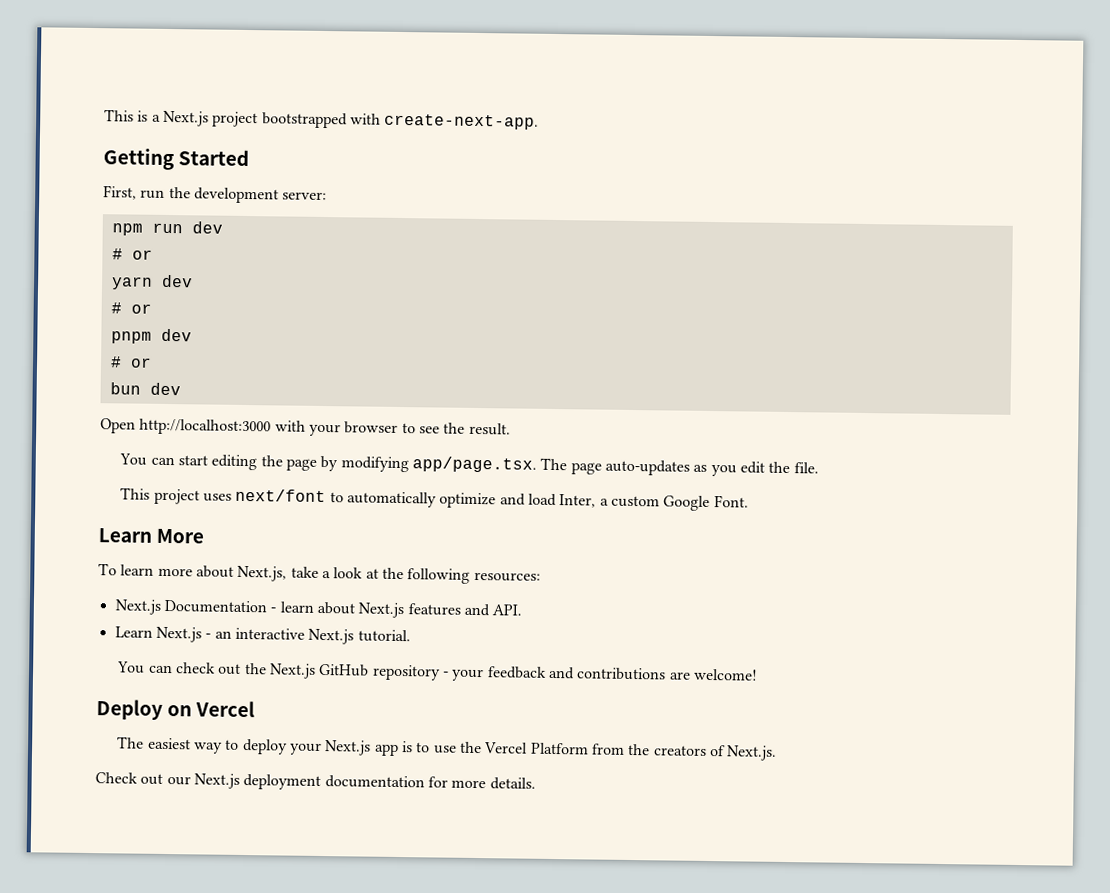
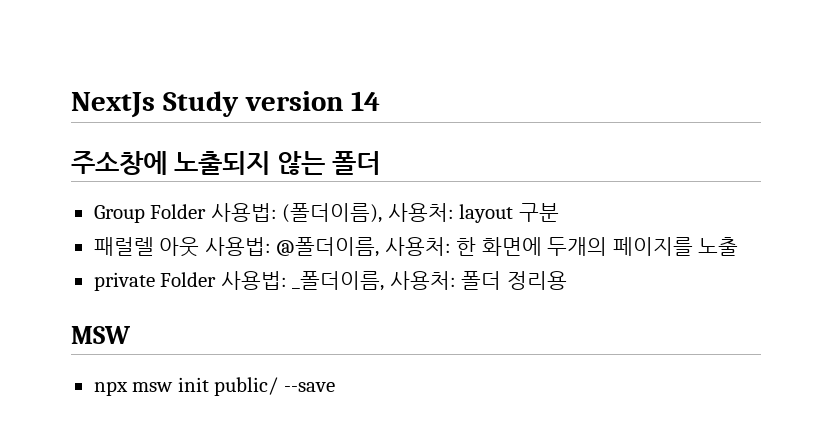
- This is a Next.js project bootstrapped with create-next-app.
- Getting Started
- First, run the development server:
- npm run dev
- # or
- yarn dev
- # or
- pnpm dev
- # or
- bun dev
- Open http://localhost:3000 with your browser to see the result.
- You can start editing the page by modifying app/page.tsx. The page auto-updates as you edit the file.
- This project uses next/font to automatically optimize and load Inter, a custom Google Font.
- Learn More
- To learn more about Next.js, take a look at the following resources:
- Next.js Documentation - learn about Next.js features and API.
- Learn Next.js - an interactive Next.js tutorial.
- You can check out the Next.js GitHub repository - your feedback and contributions are welcome!
- Deploy on Vercel
- The easiest way to deploy your Next.js app is to use the Vercel Platform from the creators of Next.js.
- Check out our Next.js deployment documentation for more details.
+ NextJs Study version 14
+ 주소창에 노출되지 않는 폴더
+ Group Folder 사용법: (폴더이름), 사용처: layout 구분
+ 패럴렐 아웃 사용법: @폴더이름, 사용처: 한 화면에 두개의 페이지를 노출
+ private Folder 사용법: _폴더이름, 사용처: 폴더 정리용
+ MSW
+ npx msw init public/ --save

